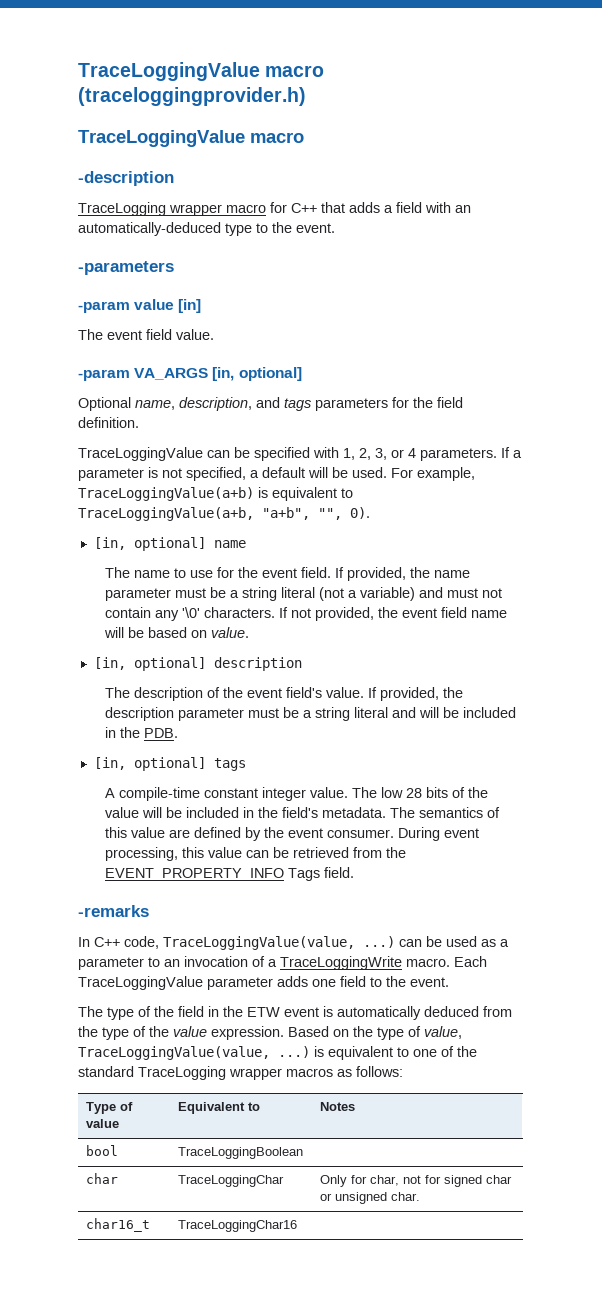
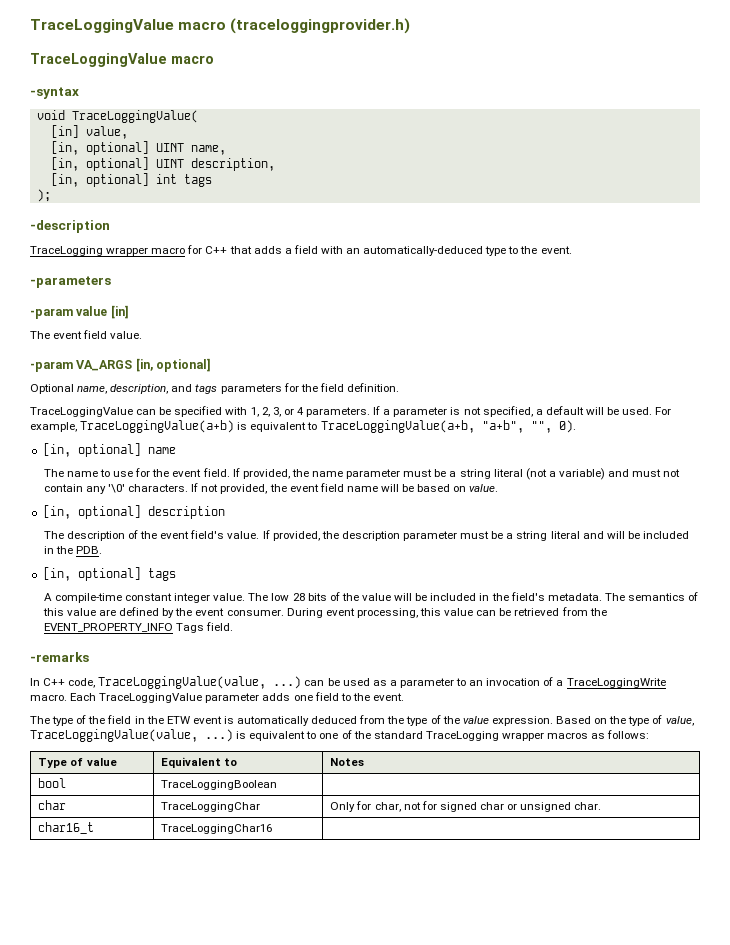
+ -syntax
+ void TraceLoggingValue(
+ [in] value,
+ [in, optional] UINT name,
+ [in, optional] UINT description,
+ [in, optional] int tags
+ );

